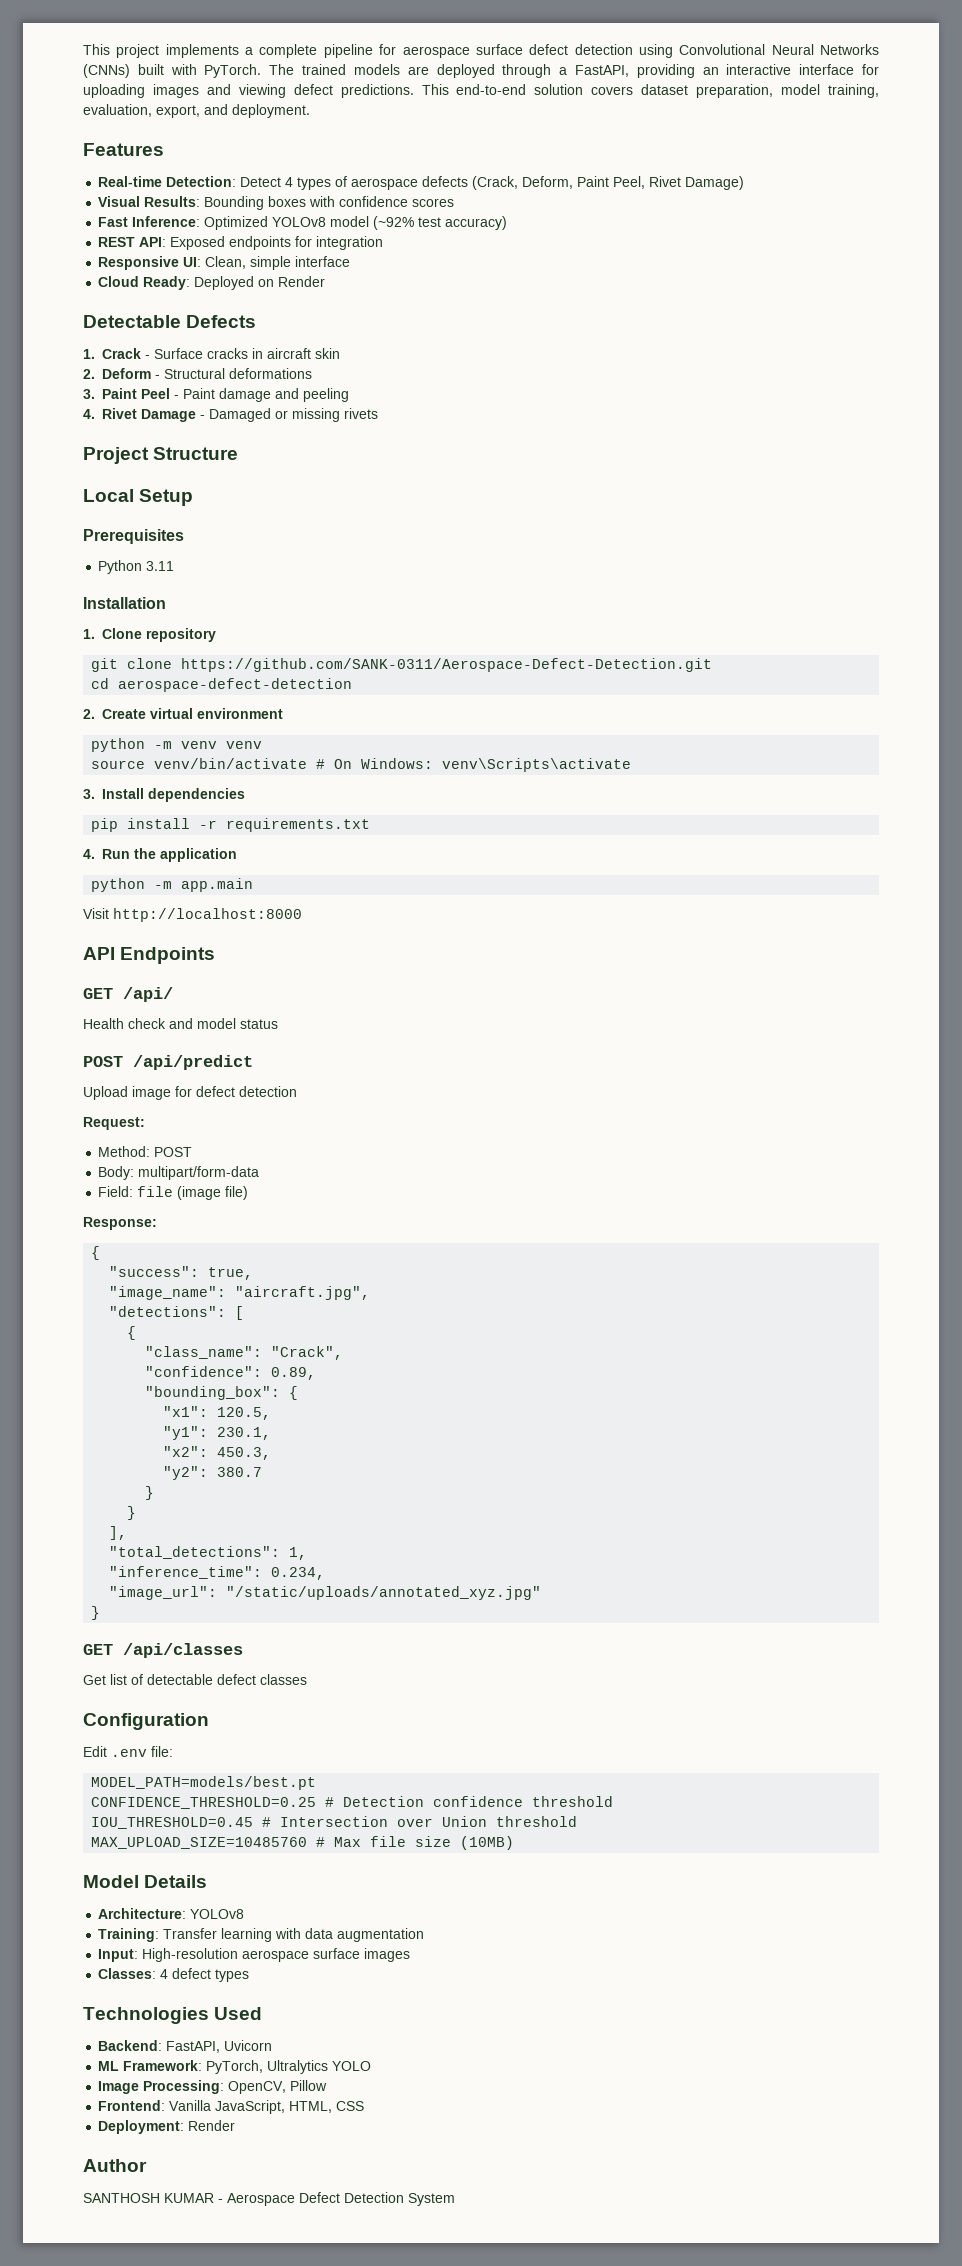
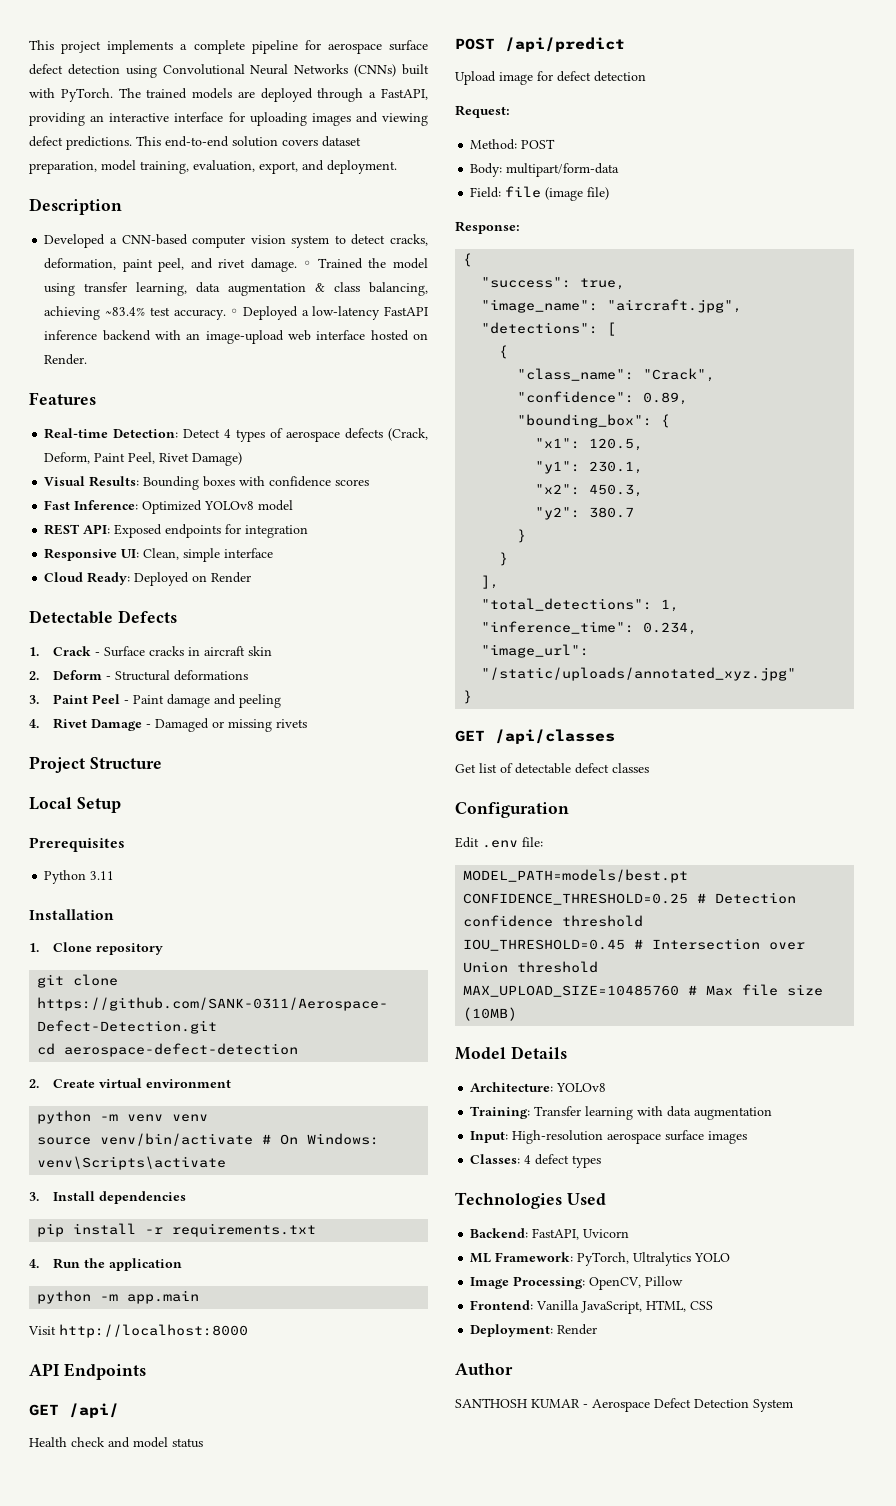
+ Description
+ Developed a CNN-based computer vision system to detect cracks, deformation, paint peel, and rivet damage. ◦ Trained the model using transfer learning, data augmentation & class balancing, achieving ∼83.4% test accuracy. ◦ Deployed a low-latency FastAPI inference backend with an image-upload web interface hosted on Render.
- Fast Inference: Optimized YOLOv8 model (~92% test accuracy)
+ Fast Inference: Optimized YOLOv8 model

